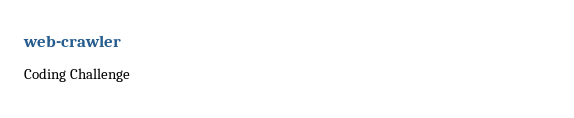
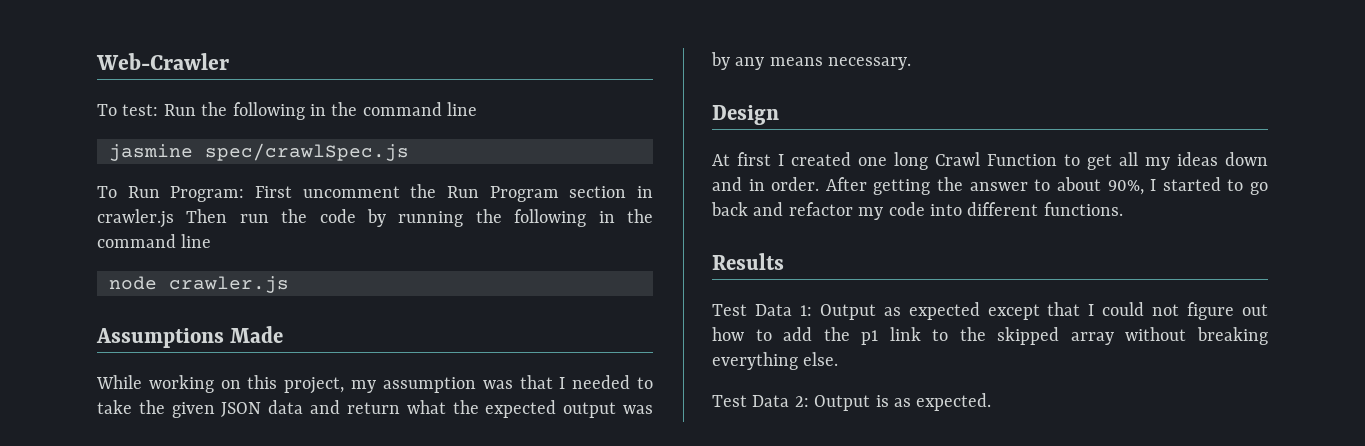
- web-crawler
- Coding Challenge
+ Web-Crawler
+ To test: Run the following in the command line
+ jasmine spec/crawlSpec.js
+ To Run Program: First uncomment the Run Program section in crawler.js Then run the code by running the following in the command line
+ node crawler.js
+ Assumptions Made
+ While working on this project, my assumption was that I needed to take the given JSON data and return what the expected output was by any means necessary.
+ Design
+ At first I created one long Crawl Function to get all my ideas down and in order. After getting the answer to about 90%, I started to go back and refactor my code into different functions.
+ Results
+ Test Data 1: Output as expected except that I could not figure out how to add the p1 link to the skipped array without breaking everything else.
+ Test Data 2: Output is as expected.

